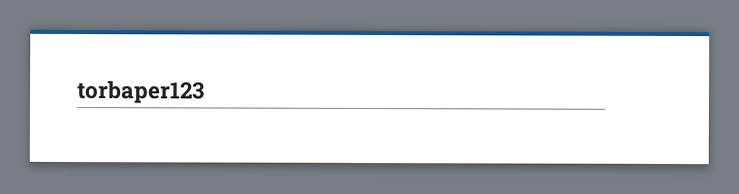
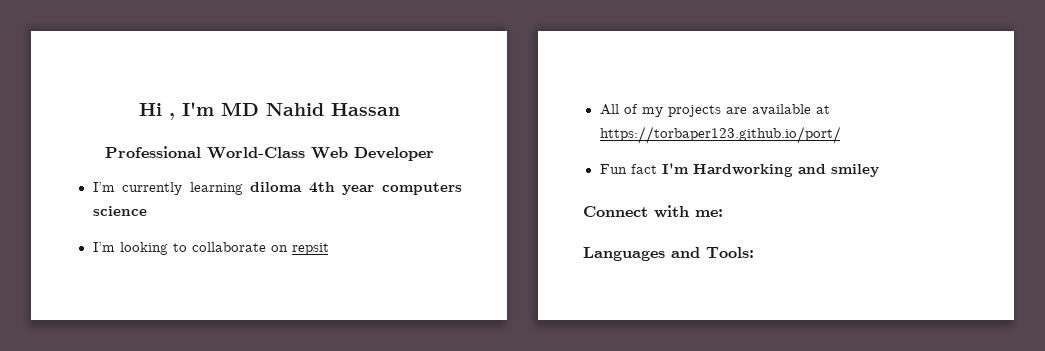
- torbaper123
+ Hi , I'm MD Nahid Hassan
+ Professional World-Class Web Developer
+ I’m currently learning diloma 4th year computers science
+ I’m looking to collaborate on repsit
+ All of my projects are available at https://torbaper123.github.io/port/
+ Fun fact I'm Hardworking and smiley
+ Connect with me:
+ Languages and Tools:

